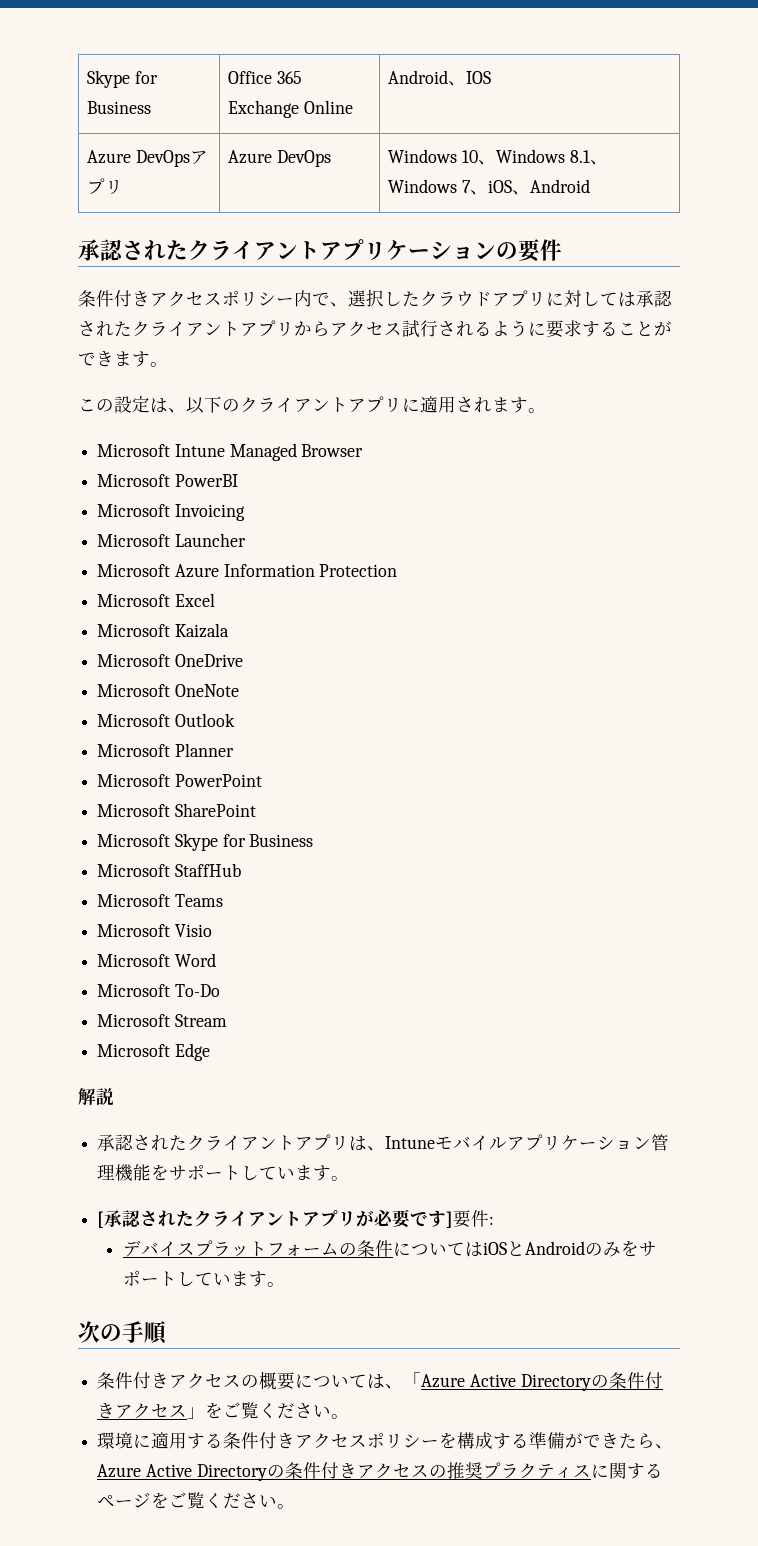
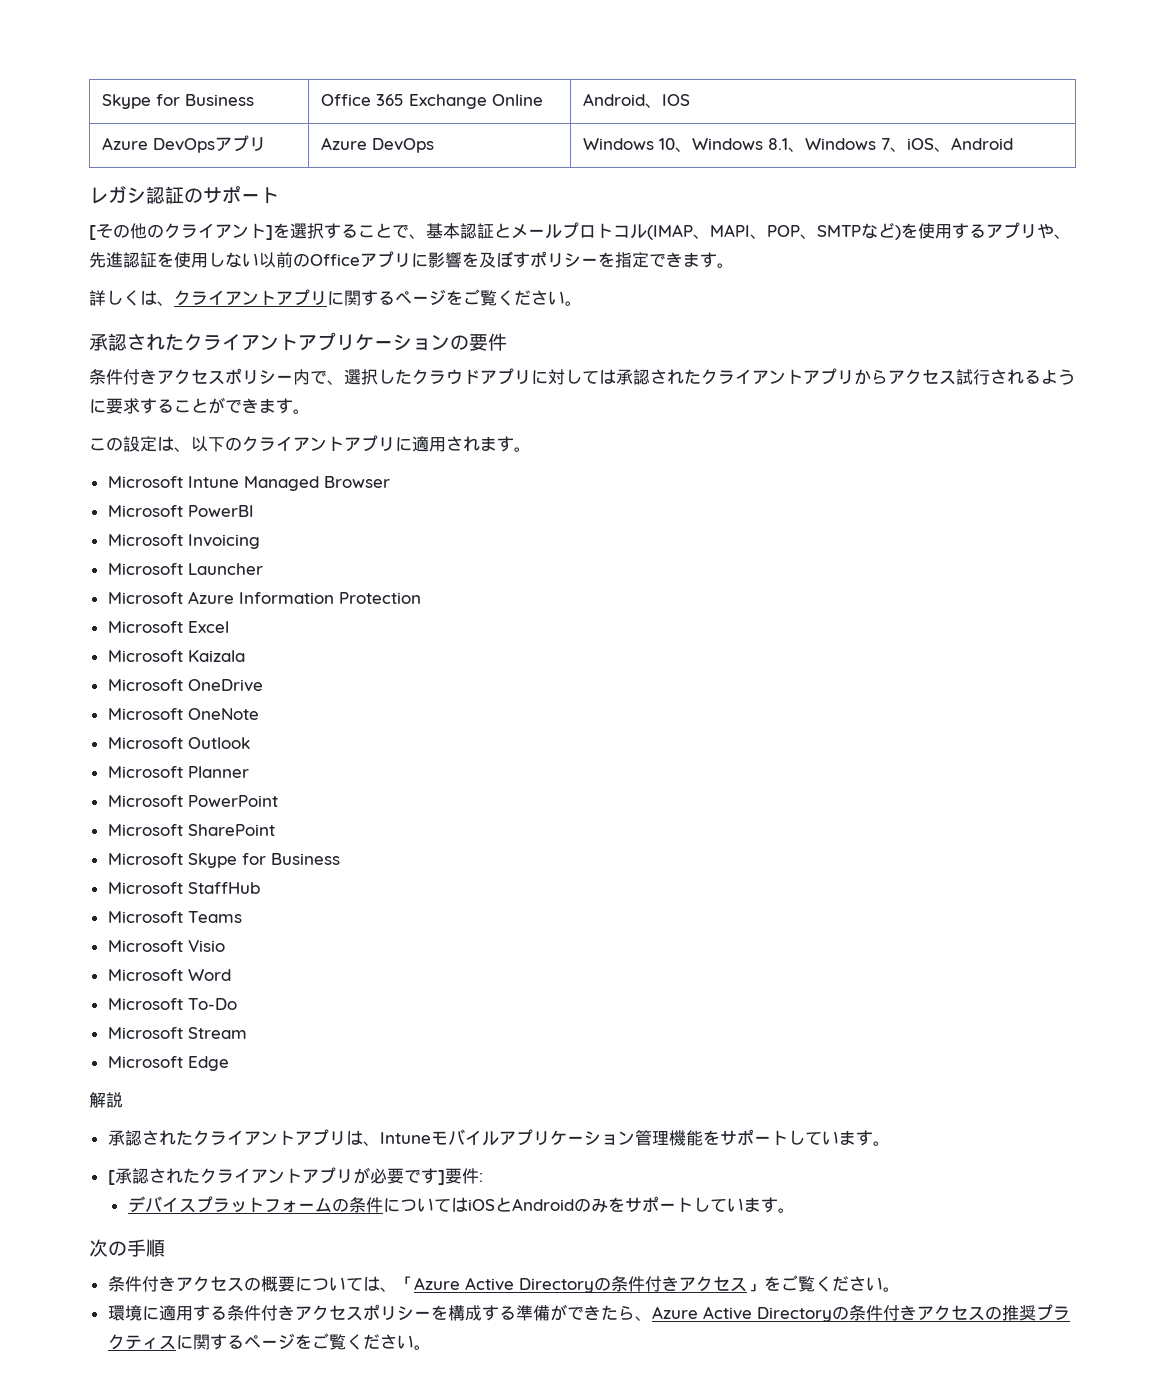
+ レガシ認証のサポート
+ [その他のクライアント]を選択することで、基本認証とメールプロトコル(IMAP、MAPI、POP、SMTPなど)を使用するアプリや、先進認証を使用しない以前のOfficeアプリに影響を及ぼすポリシーを指定できます。
+ 詳しくは、クライアントアプリに関するページをご覧ください。

